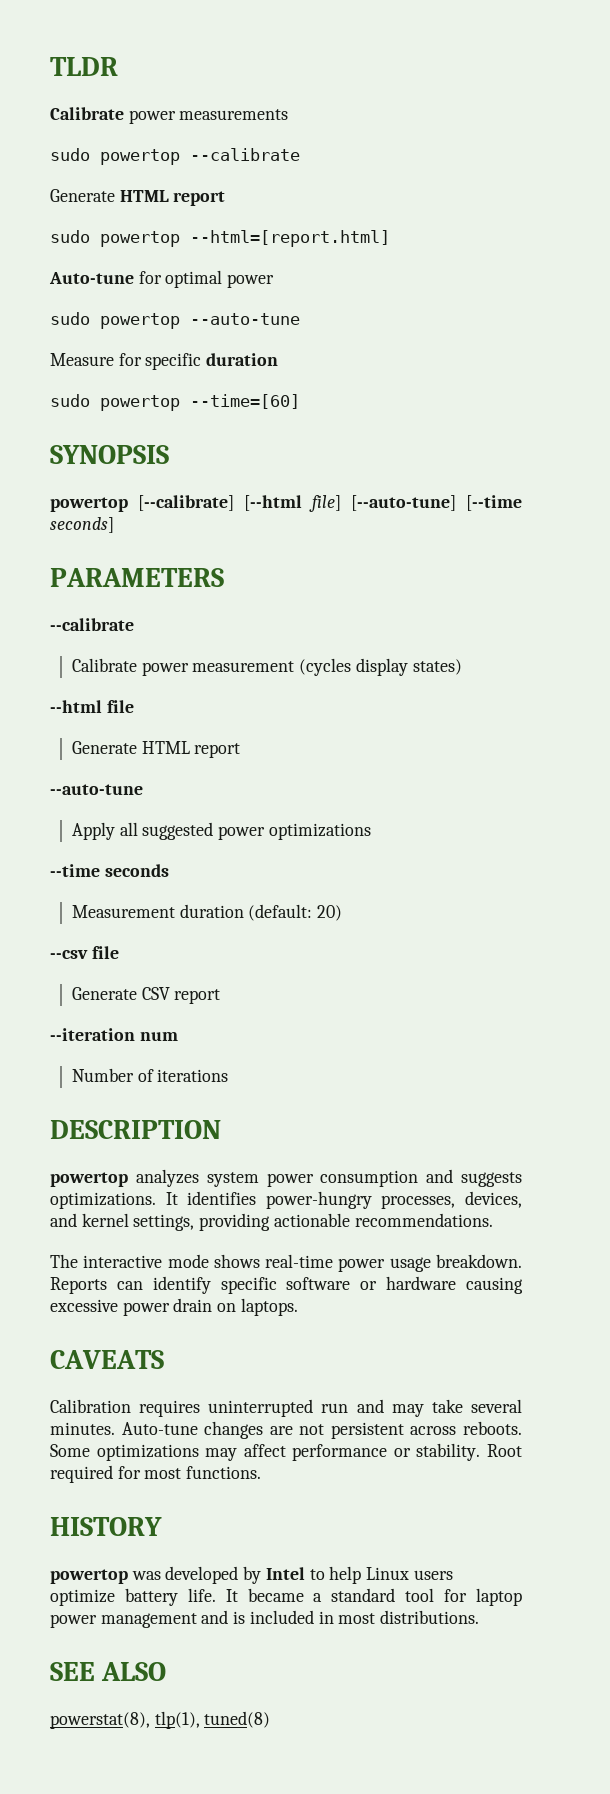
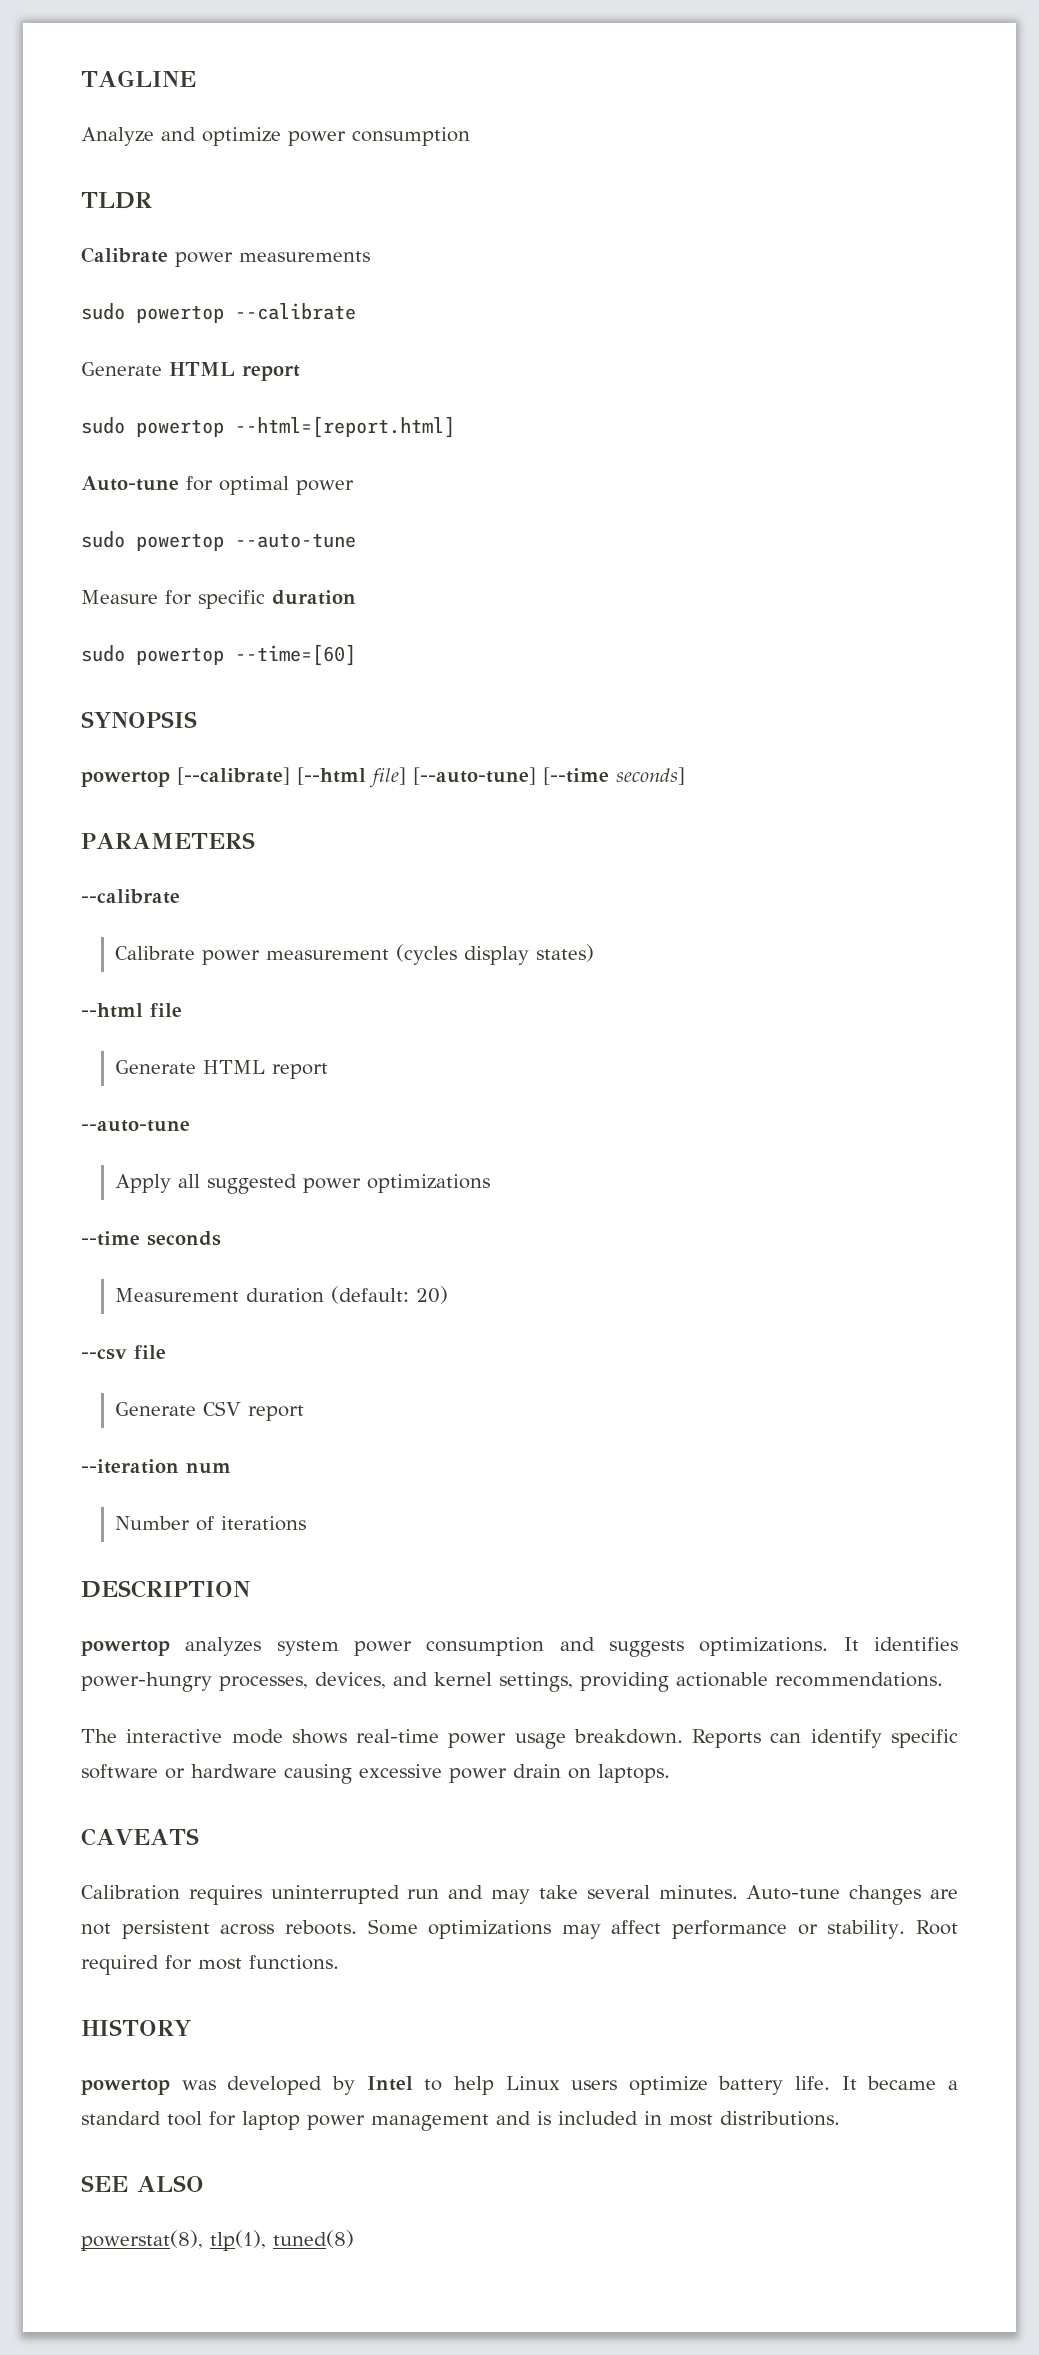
+ TAGLINE
+ Analyze and optimize power consumption

